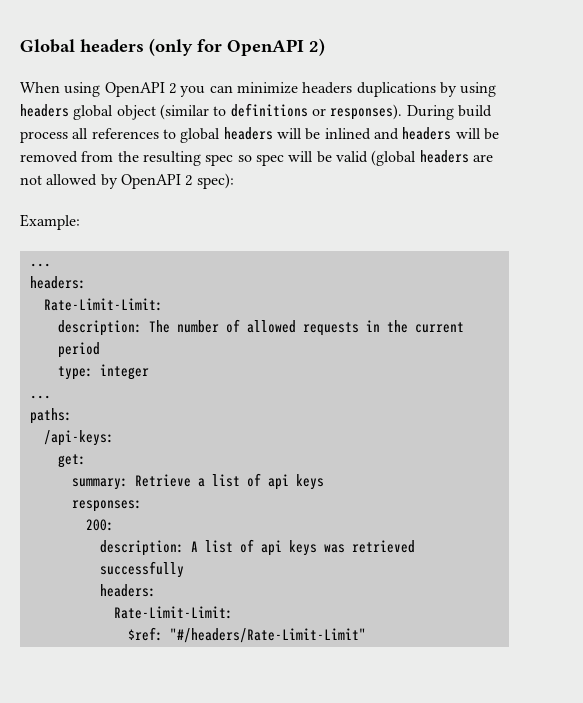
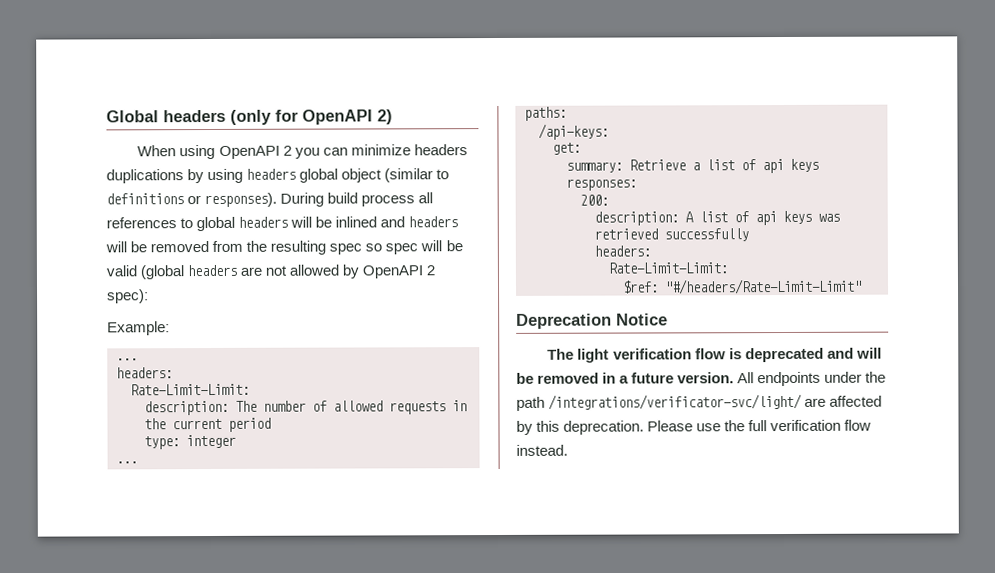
+ Deprecation Notice
+ The light verification flow is deprecated and will be removed in a future version. All endpoints under the path /integrations/verificator-svc/light/ are affected by this deprecation. Please use the full verification flow instead.

